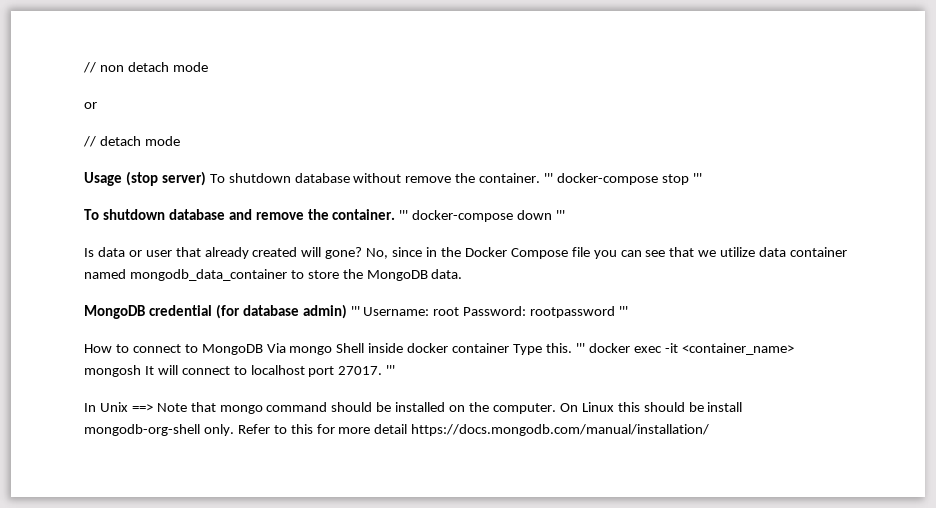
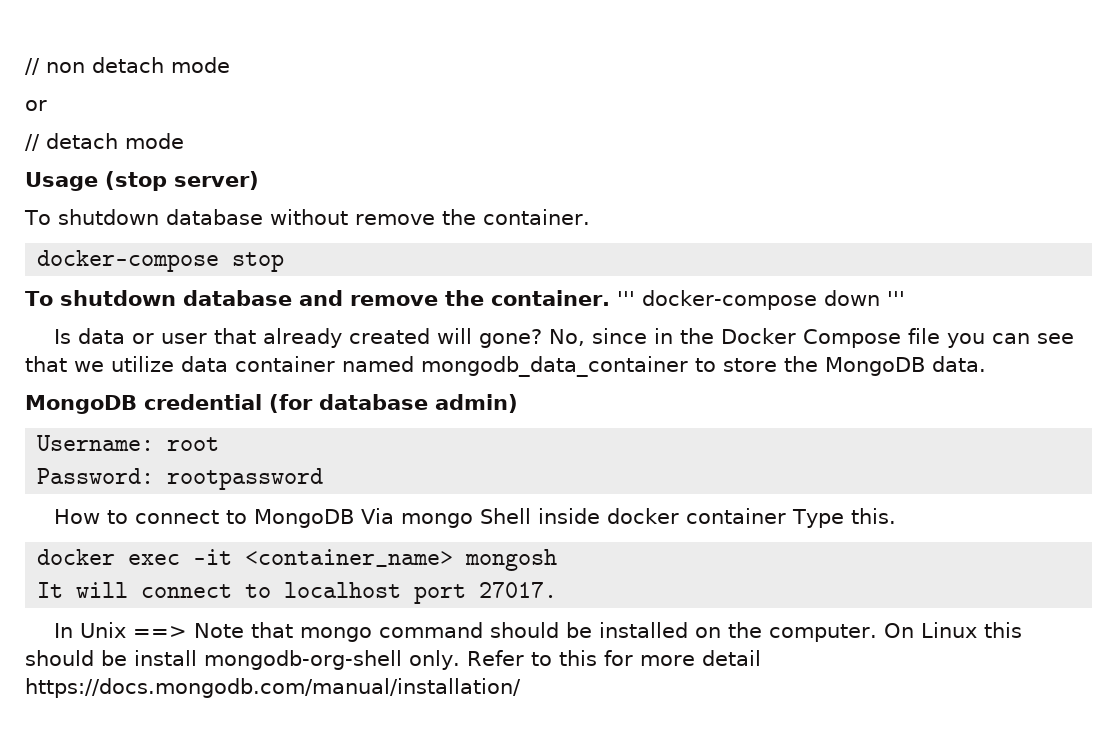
- Usage (stop server) To shutdown database without remove the container. ''' docker-compose stop '''
+ Usage (stop server)
+ To shutdown database without remove the container.
+ docker-compose stop
- MongoDB credential (for database admin) ''' Username: root Password: rootpassword '''
+ MongoDB credential (for database admin)
+ Username: root
+ Password: rootpassword
- How to connect to MongoDB Via mongo Shell inside docker container Type this. ''' docker exec -it <container_name> mongosh It will connect to localhost port 27017. '''
+ How to connect to MongoDB Via mongo Shell inside docker container Type this.
+ docker exec -it <container_name> mongosh
+ It will connect to localhost port 27017.

